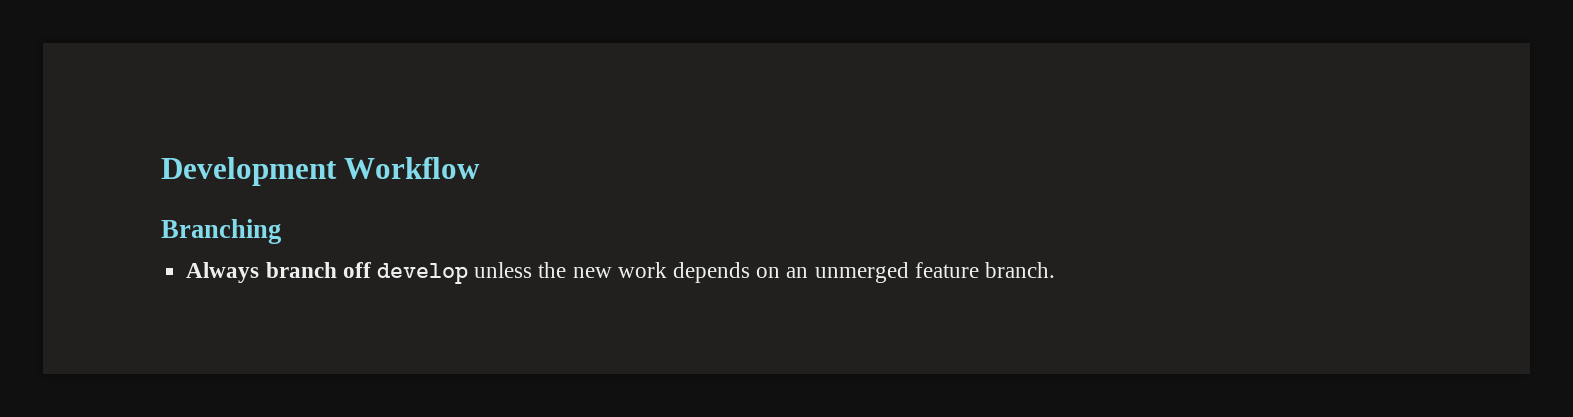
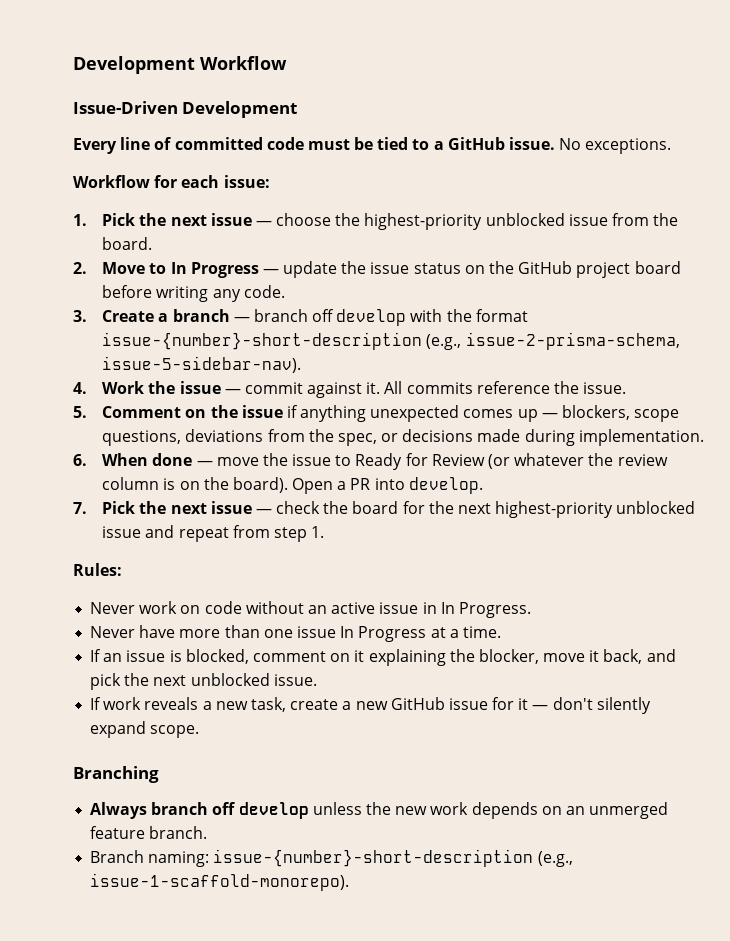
+ Issue-Driven Development
+ Every line of committed code must be tied to a GitHub issue. No exceptions.
+ Workflow for each issue:
+ 1. Pick the next issue — choose the highest-priority unblocked issue from the board.
+ 2. Move to In Progress — update the issue status on the GitHub project board before writing any code.
+ 3. Create a branch — branch off develop with the format issue-{number}-short-description (e.g., issue-2-prisma-schema, issue-5-sidebar-nav).
+ 4. Work the issue — commit against it. All commits reference the issue.
+ 5. Comment on the issue if anything unexpected comes up — blockers, scope questions, deviations from the spec, or decisions made during implementation.
+ 6. When done — move the issue to Ready for Review (or whatever the review column is on the board). Open a PR into develop.
+ 7. Pick the next issue — check the board for the next highest-priority unblocked issue and repeat from step 1.
+ Rules:
+ Never work on code without an active issue in In Progress.
+ Never have more than one issue In Progress at a time.
+ If an issue is blocked, comment on it explaining the blocker, move it back, and pick the next unblocked issue.
+ If work reveals a new task, create a new GitHub issue for it — don't silently expand scope.
+ Branch naming: issue-{number}-short-description (e.g., issue-1-scaffold-monorepo).

